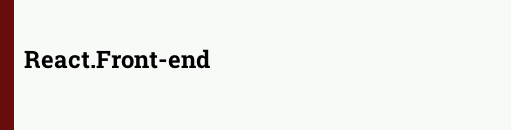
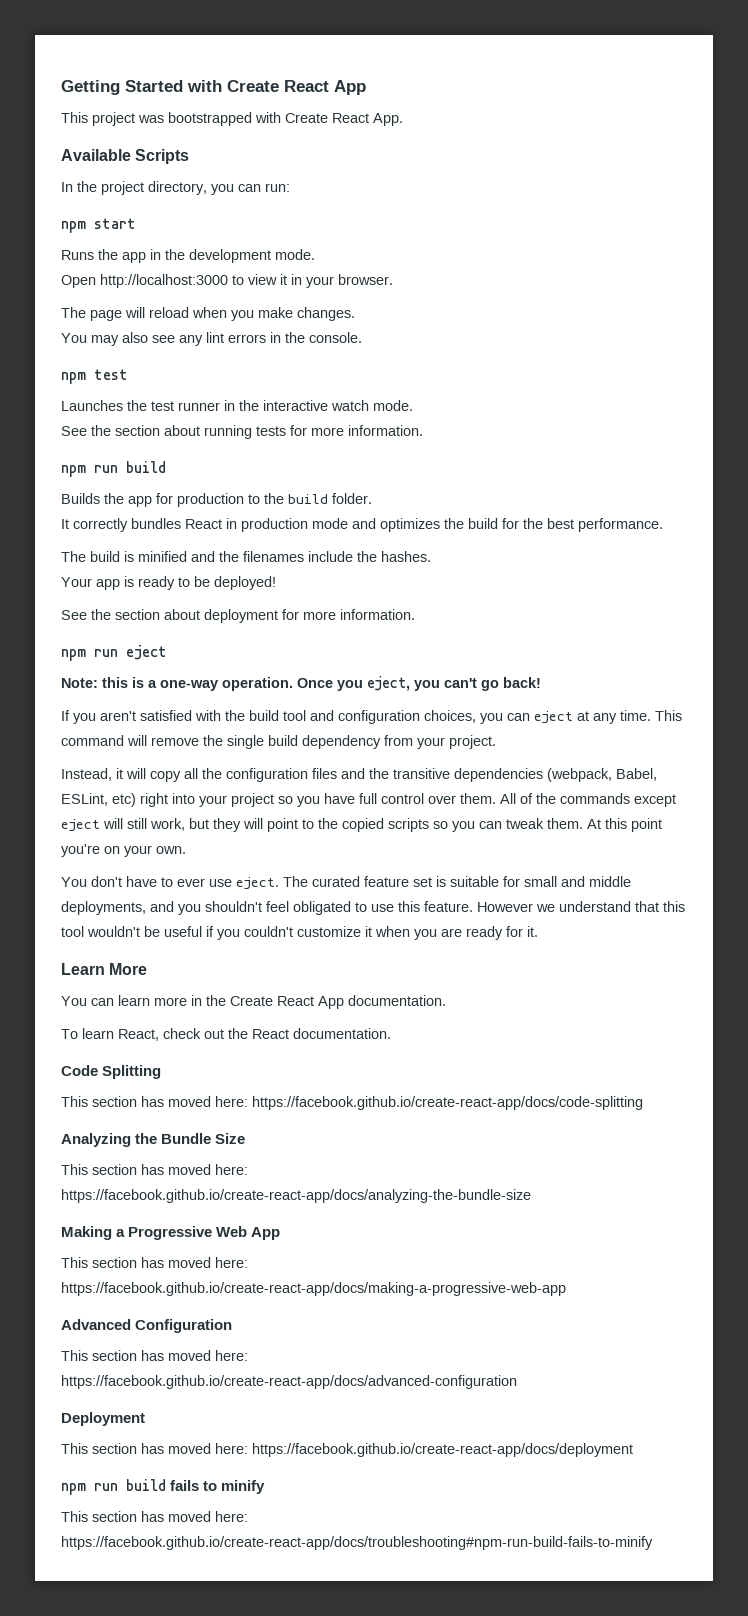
- React.Front-end
+ Getting Started with Create React App
+ This project was bootstrapped with Create React App.
+ Available Scripts
+ In the project directory, you can run:
+ npm start
+ Runs the app in the development mode.
+ Open http://localhost:3000 to view it in your browser.
+ The page will reload when you make changes.
+ You may also see any lint errors in the console.
+ npm test
+ Launches the test runner in the interactive watch mode.
+ See the section about running tests for more information.
+ npm run build
+ Builds the app for production to the build folder.
+ It correctly bundles React in production mode and optimizes the build for the best performance.
+ The build is minified and the filenames include the hashes.
+ Your app is ready to be deployed!
+ See the section about deployment for more information.
+ npm run eject
+ Note: this is a one-way operation. Once you eject, you can't go back!
+ If you aren't satisfied with the build tool and configuration choices, you can eject at any time. This command will remove the single build dependency from your project.
+ Instead, it will copy all the configuration files and the transitive dependencies (webpack, Babel, ESLint, etc) right into your project so you have full control over them. All of the commands except eject will still work, but they will point to the copied scripts so you can tweak them. At this point you're on your own.
+ You don't have to ever use eject. The curated feature set is suitable for small and middle deployments, and you shouldn't feel obligated to use this feature. However we understand that this tool wouldn't be useful if you couldn't customize it when you are ready for it.
+ Learn More
+ You can learn more in the Create React App documentation.
+ To learn React, check out the React documentation.
+ Code Splitting
+ This section has moved here: https://facebook.github.io/create-react-app/docs/code-splitting
+ Analyzing the Bundle Size
+ This section has moved here: https://facebook.github.io/create-react-app/docs/analyzing-the-bundle-size
+ Making a Progressive Web App
+ This section has moved here: https://facebook.github.io/create-react-app/docs/making-a-progressive-web-app
+ Advanced Configuration
+ This section has moved here: https://facebook.github.io/create-react-app/docs/advanced-configuration
+ Deployment
+ This section has moved here: https://facebook.github.io/create-react-app/docs/deployment
+ npm run build fails to minify
+ This section has moved here: https://facebook.github.io/create-react-app/docs/troubleshooting#npm-run-build-fails-to-minify

